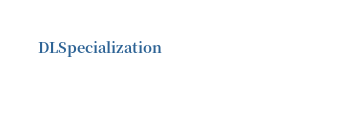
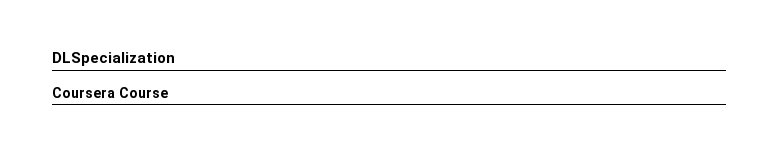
+ Coursera Course

